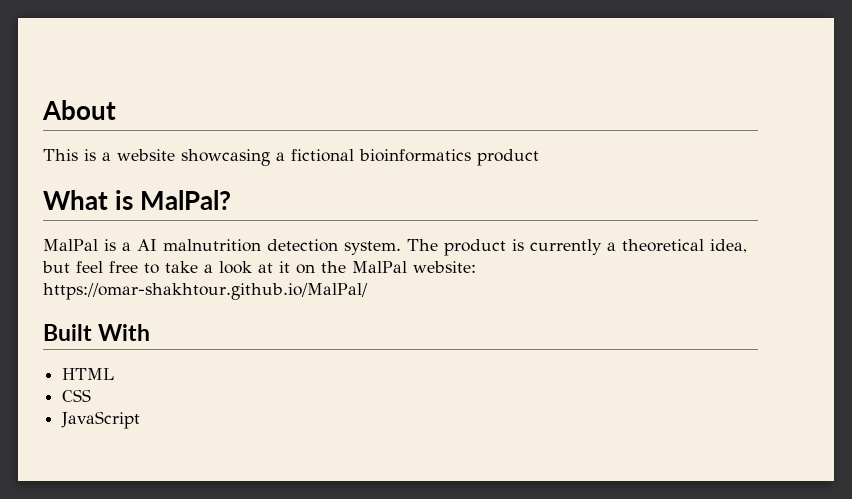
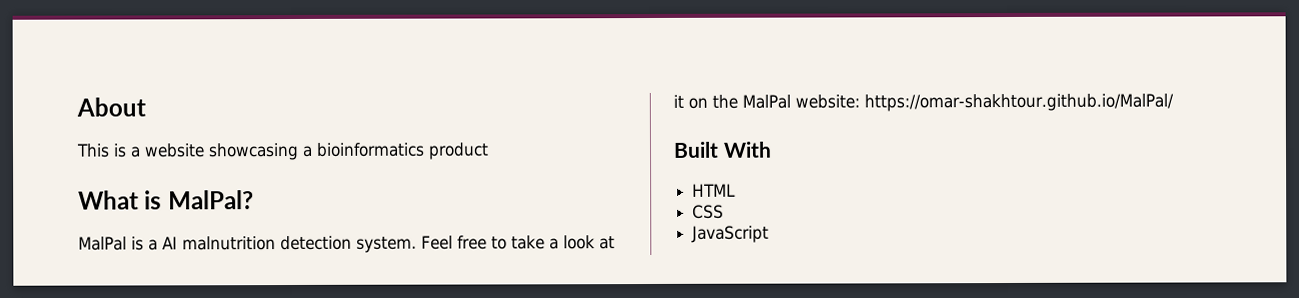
- This is a website showcasing a fictional bioinformatics product
+ This is a website showcasing a bioinformatics product
- The product is currently a theoretical idea, but feel free to take a look at it on the MalPal website: https://omar-shakhtour.github.io/MalPal/
+ Feel free to take a look at it on the MalPal website: https://omar-shakhtour.github.io/MalPal/

